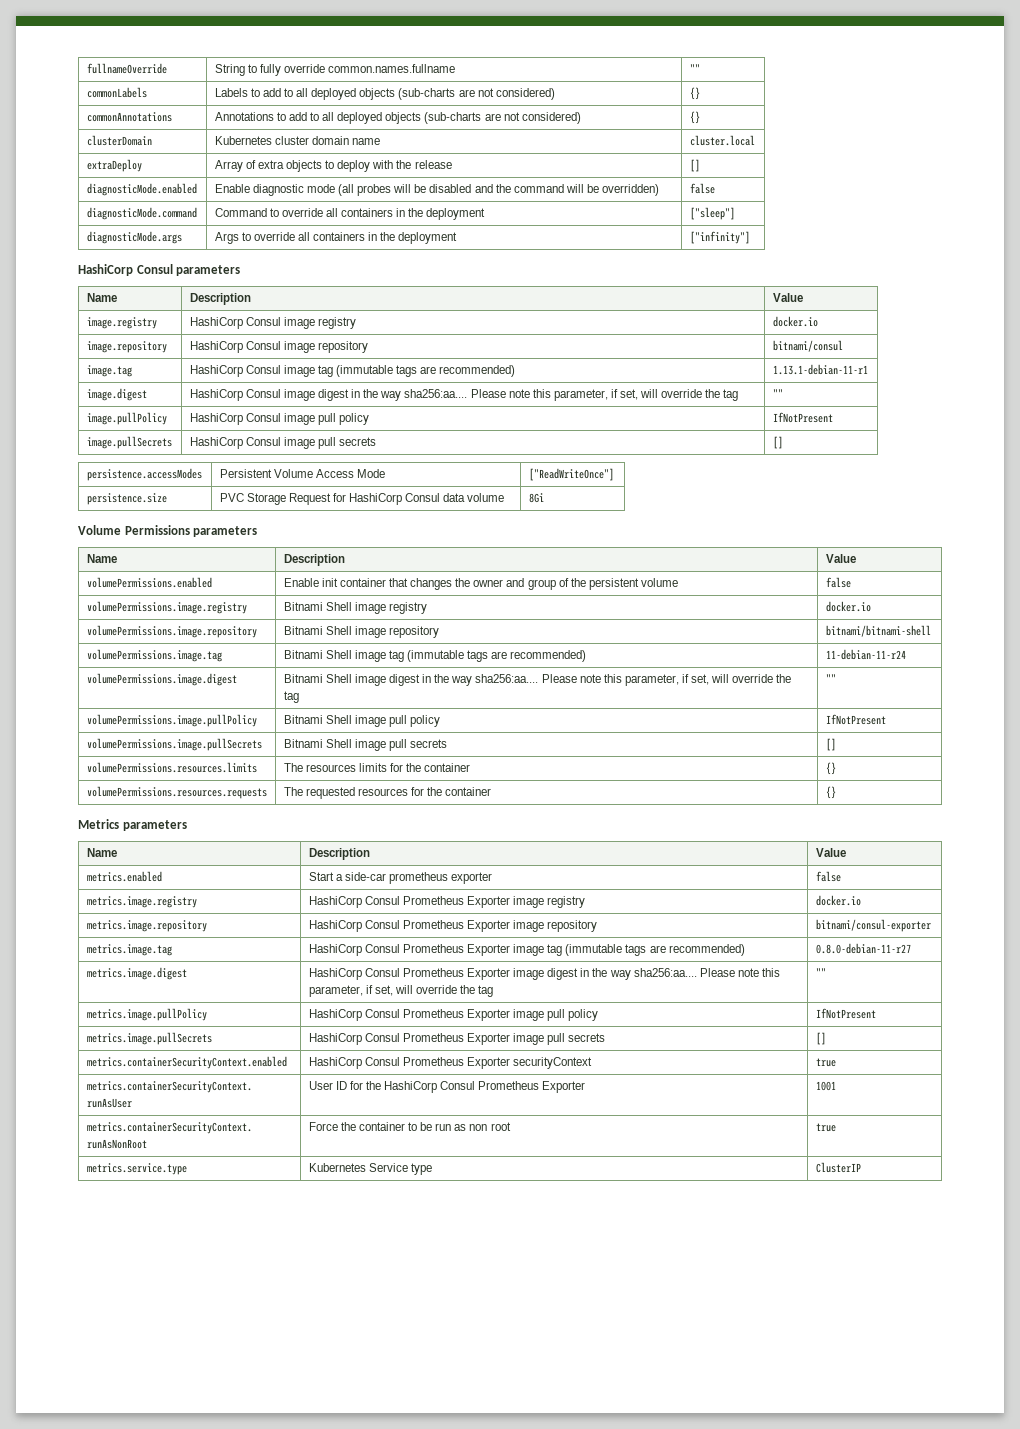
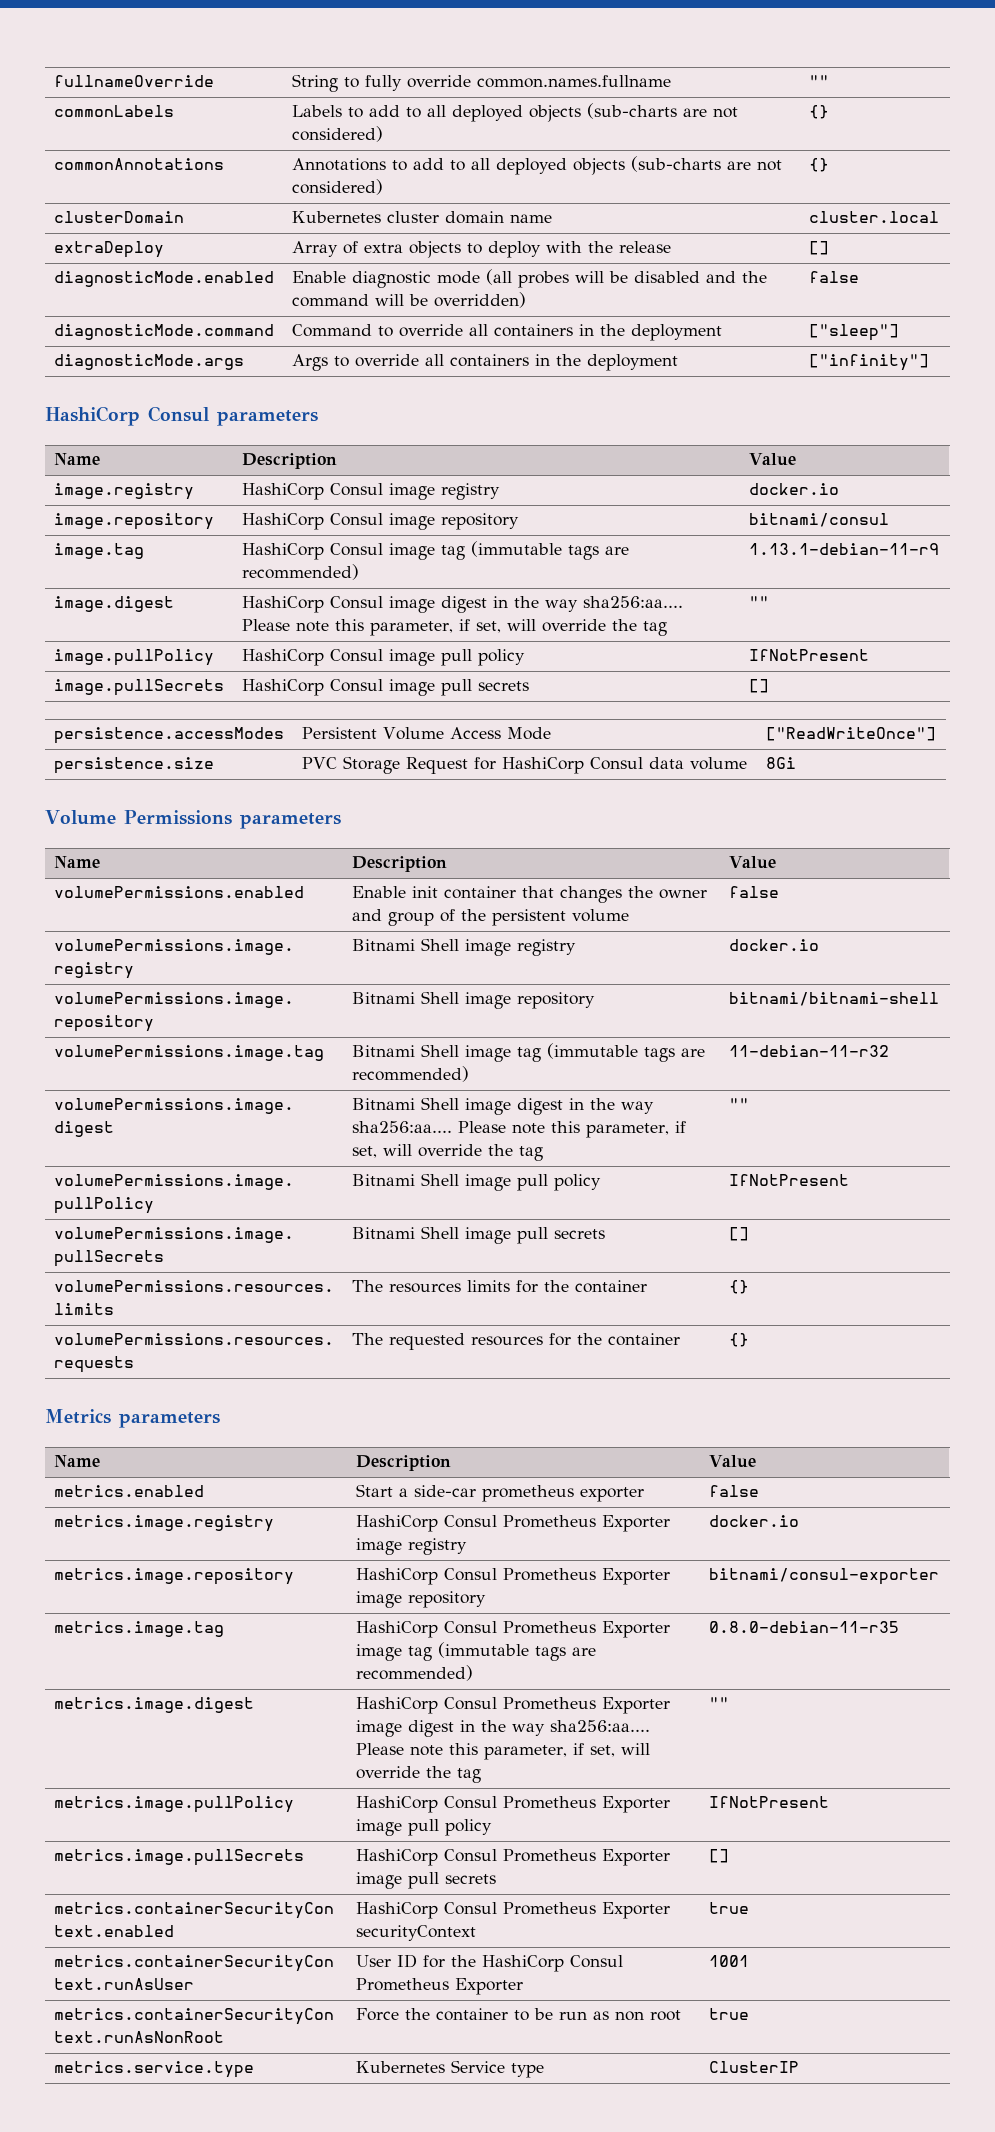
- image.tag | HashiCorp Consul image tag (immutable tags are recommended) | 1.13.1-debian-11-r1
+ image.tag | HashiCorp Consul image tag (immutable tags are recommended) | 1.13.1-debian-11-r9
- volumePermissions.image.tag | Bitnami Shell image tag (immutable tags are recommended) | 11-debian-11-r24
+ volumePermissions.image.tag | Bitnami Shell image tag (immutable tags are recommended) | 11-debian-11-r32
- metrics.image.tag | HashiCorp Consul Prometheus Exporter image tag (immutable tags are recommended) | 0.8.0-debian-11-r27
+ metrics.image.tag | HashiCorp Consul Prometheus Exporter image tag (immutable tags are recommended) | 0.8.0-debian-11-r35

